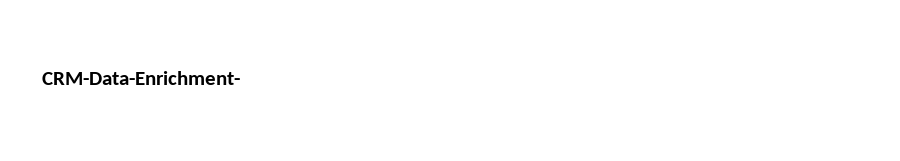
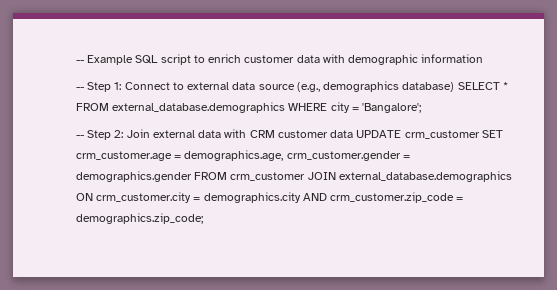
- CRM-Data-Enrichment-
+ -- Example SQL script to enrich customer data with demographic information
+ -- Step 1: Connect to external data source (e.g., demographics database) SELECT * FROM external_database.demographics WHERE city = 'Bangalore';
+ -- Step 2: Join external data with CRM customer data UPDATE crm_customer SET crm_customer.age = demographics.age, crm_customer.gender = demographics.gender FROM crm_customer JOIN external_database.demographics ON crm_customer.city = demographics.city AND crm_customer.zip_code = demographics.zip_code;

